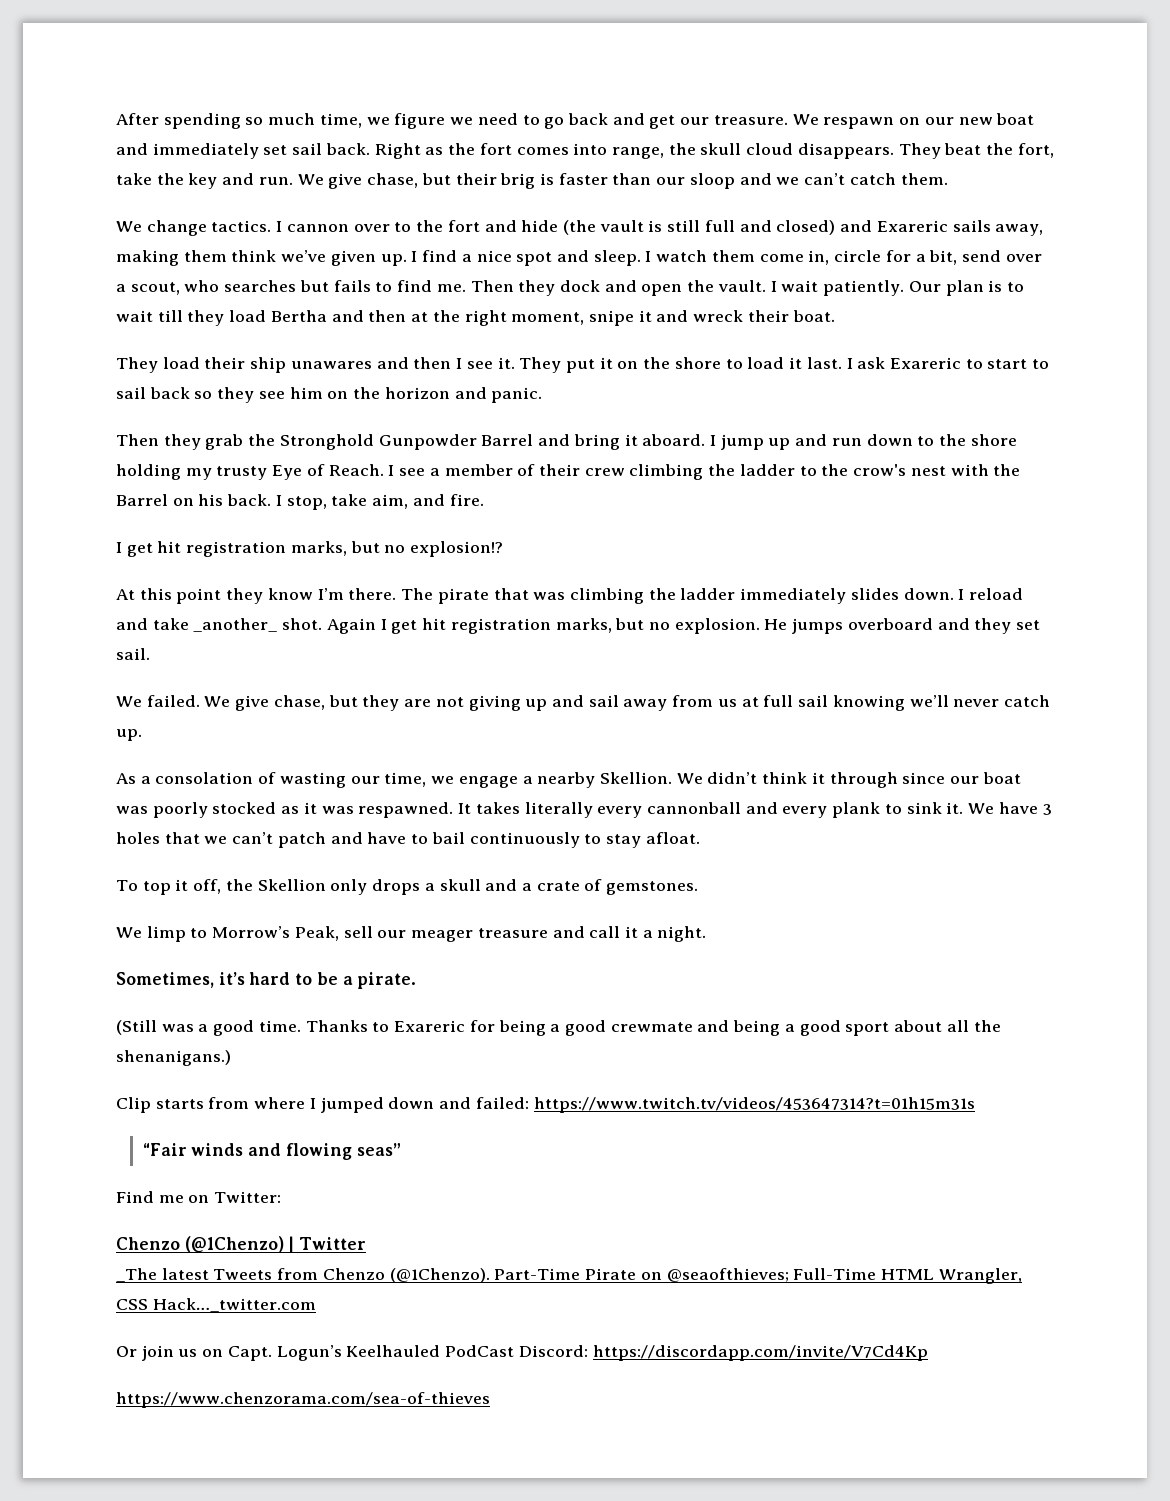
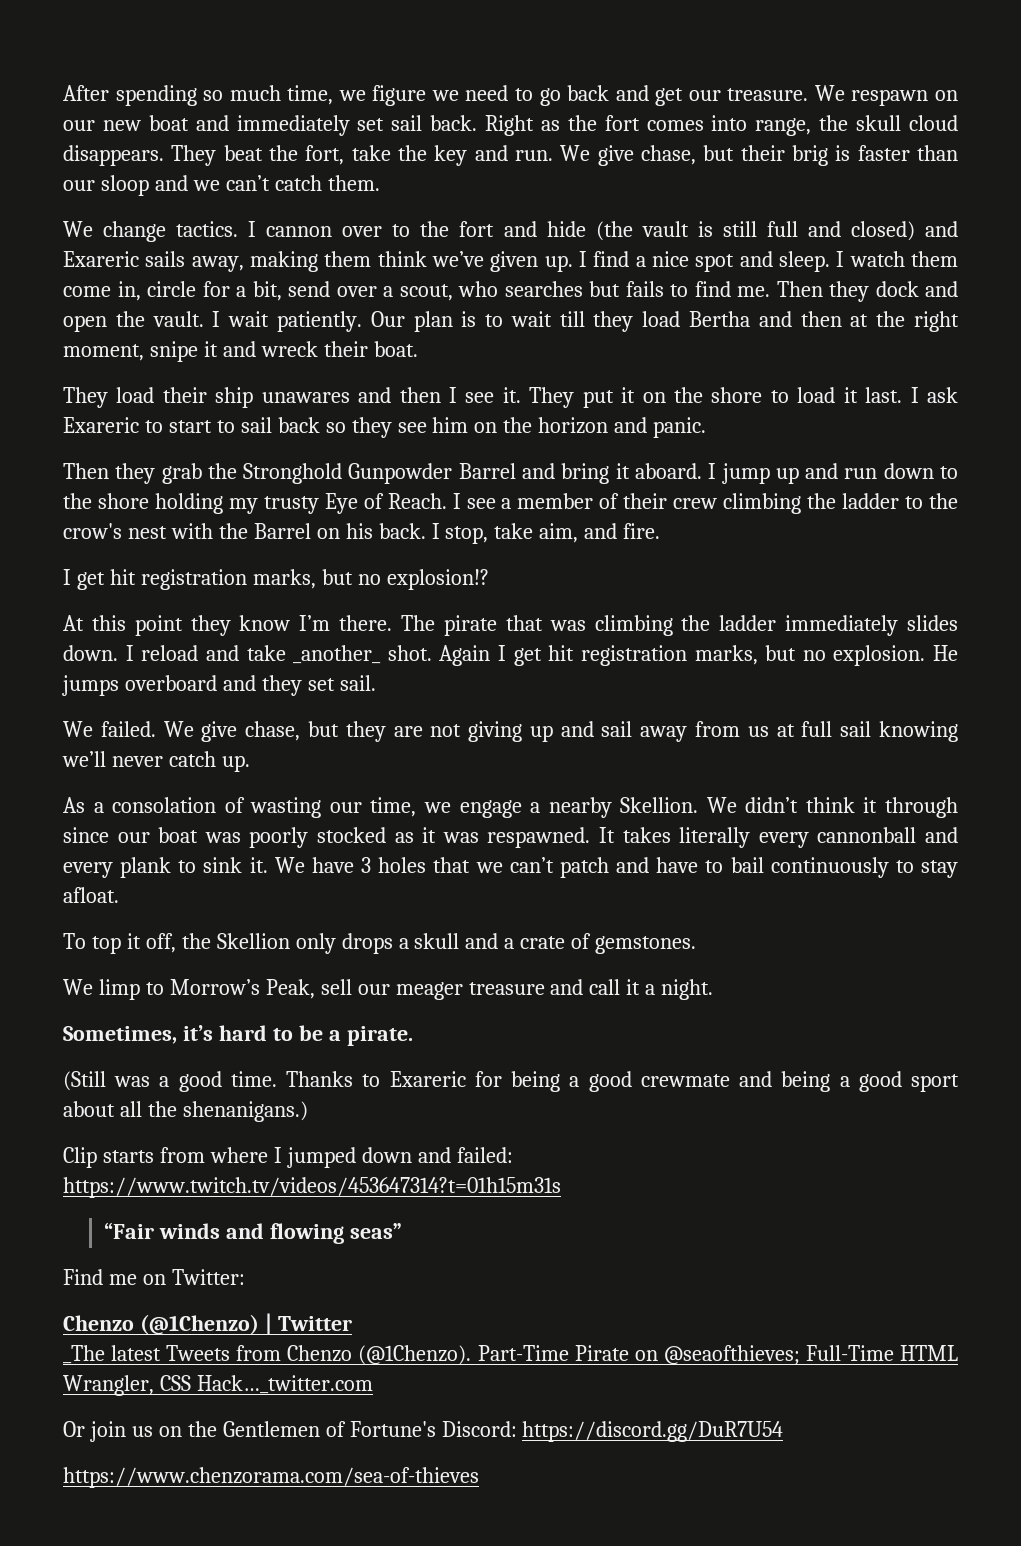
- Or join us on Capt. Logun’s Keelhauled PodCast Discord: https://discordapp.com/invite/V7Cd4Kp
+ Or join us on the Gentlemen of Fortune's Discord: https://discord.gg/DuR7U54

